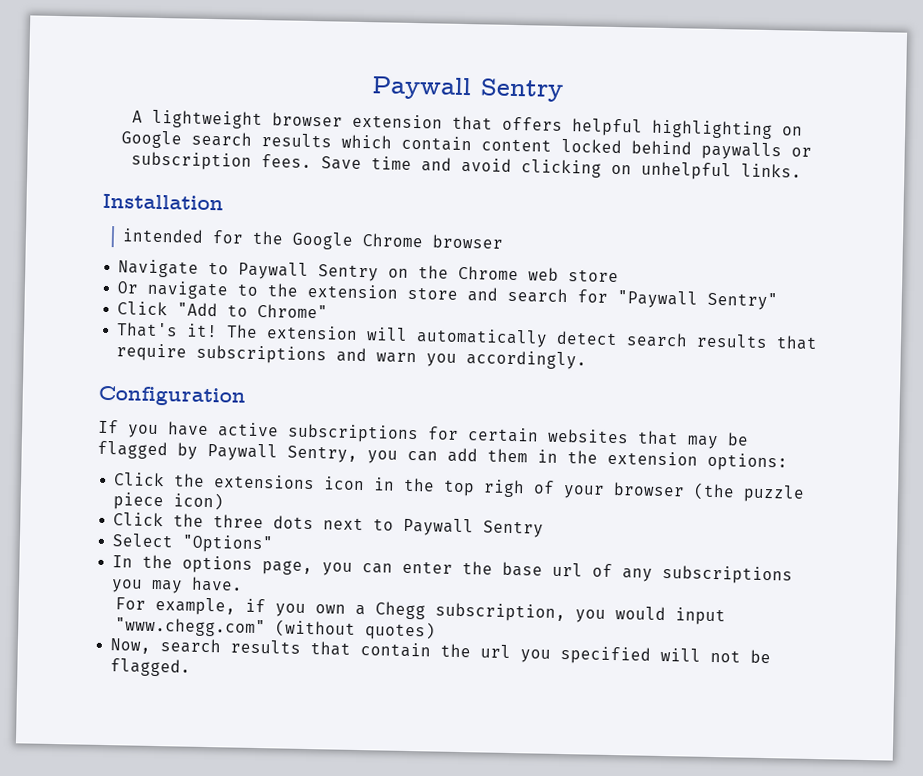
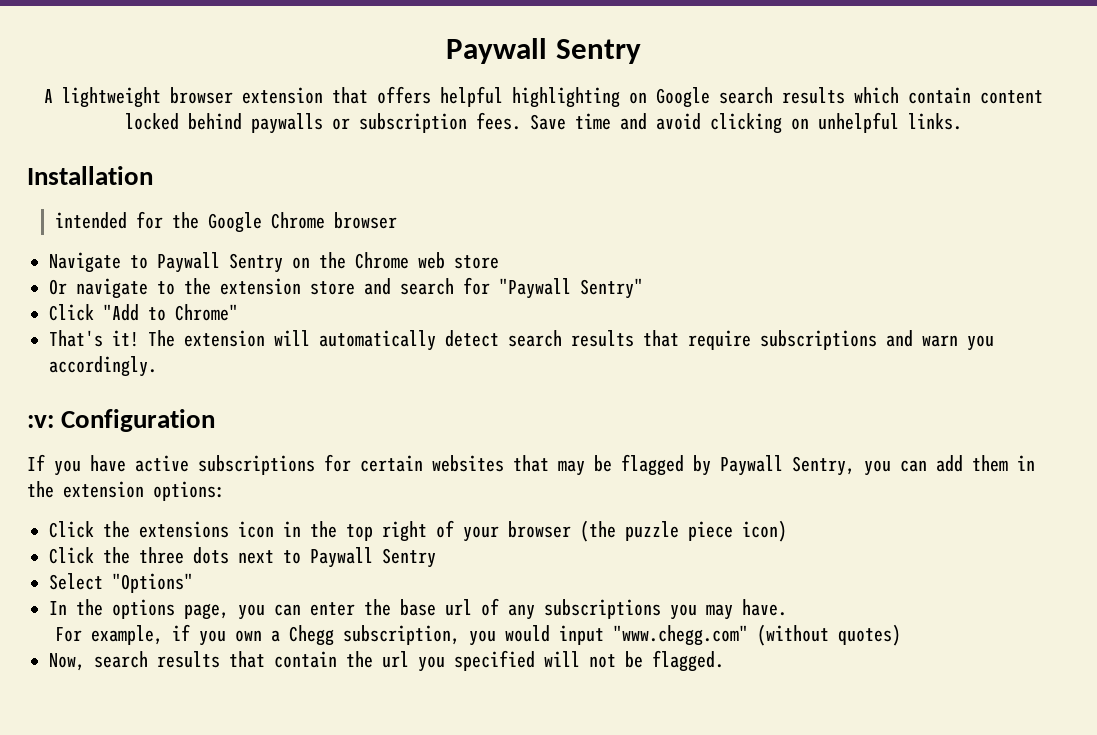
- Configuration
+ :v: Configuration
- Click the extensions icon in the top righ of your browser (the puzzle piece icon)
+ Click the extensions icon in the top right of your browser (the puzzle piece icon)

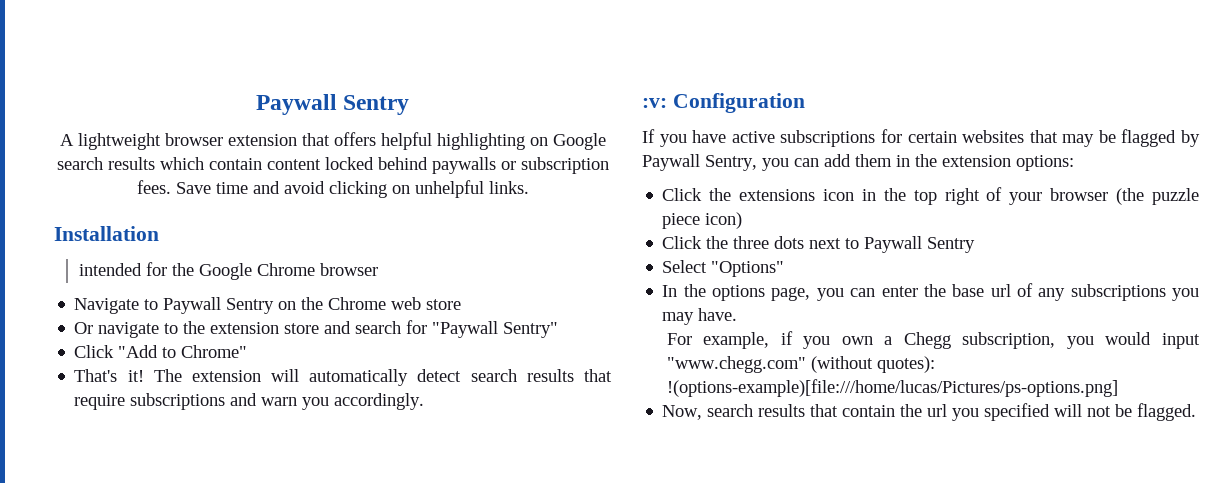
- For example, if you own a Chegg subscription, you would input "www.chegg.com" (without quotes)
+ For example, if you own a Chegg subscription, you would input "www.chegg.com" (without quotes): !(options-example)[file:///home/lucas/Pictures/ps-options.png]

